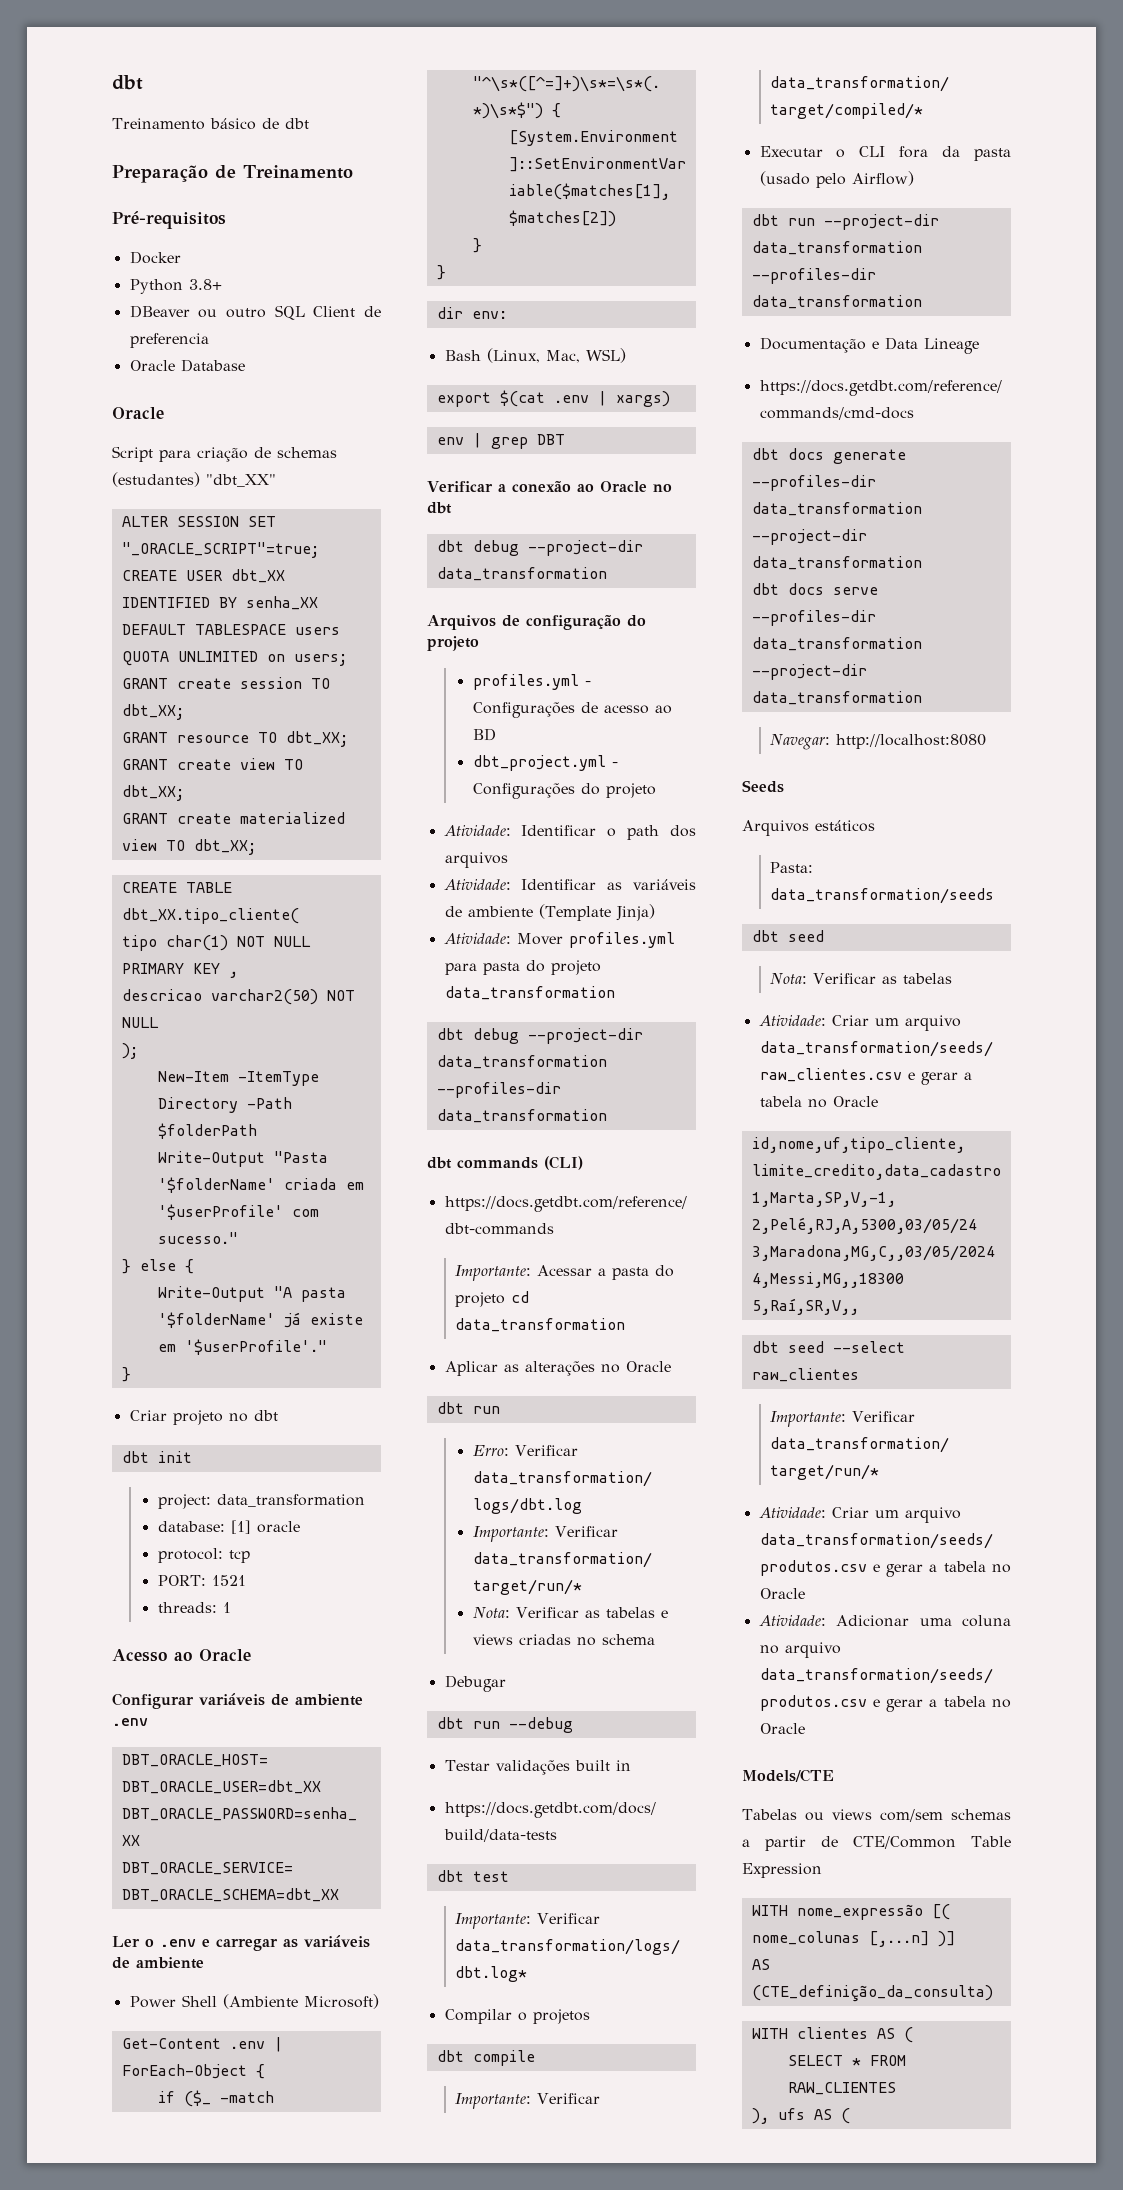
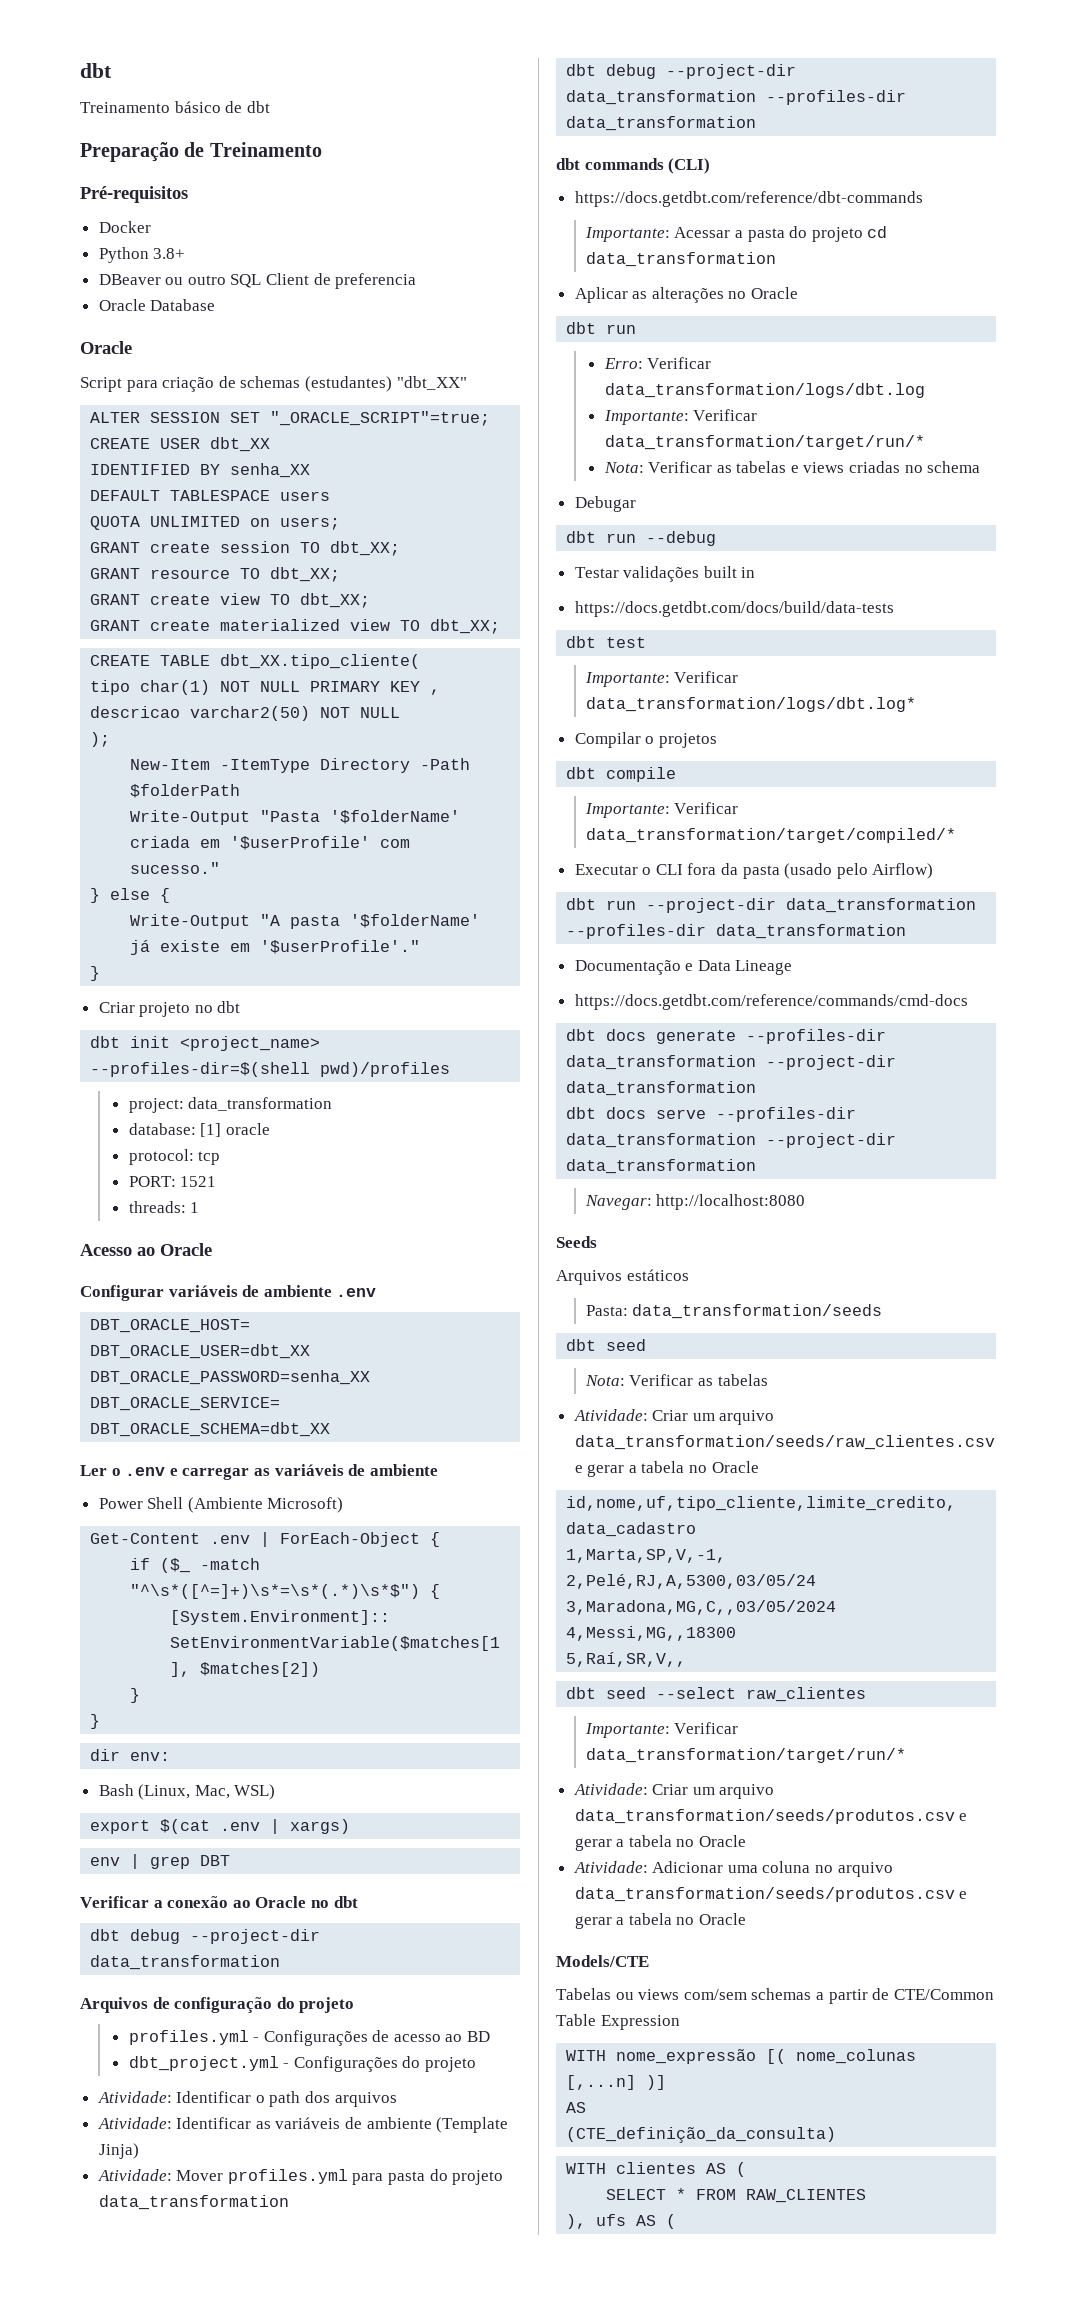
- dbt init
+ dbt init <project_name> --profiles-dir=$(shell pwd)/profiles

